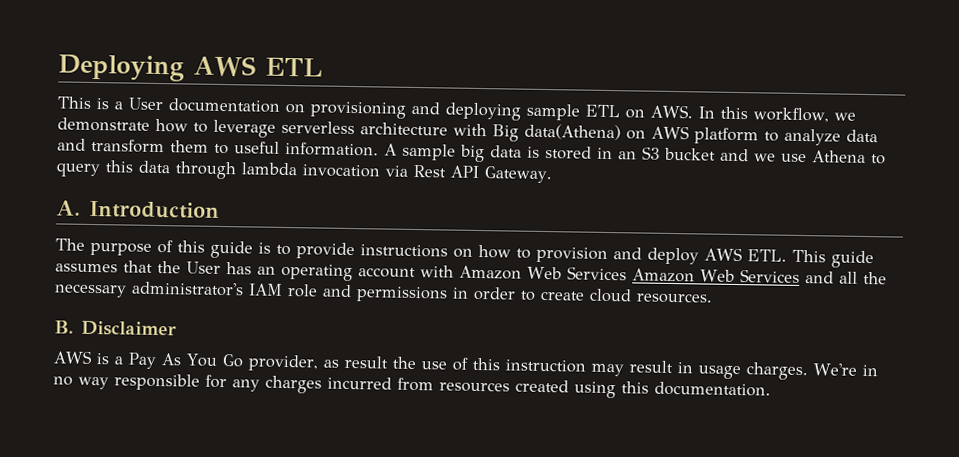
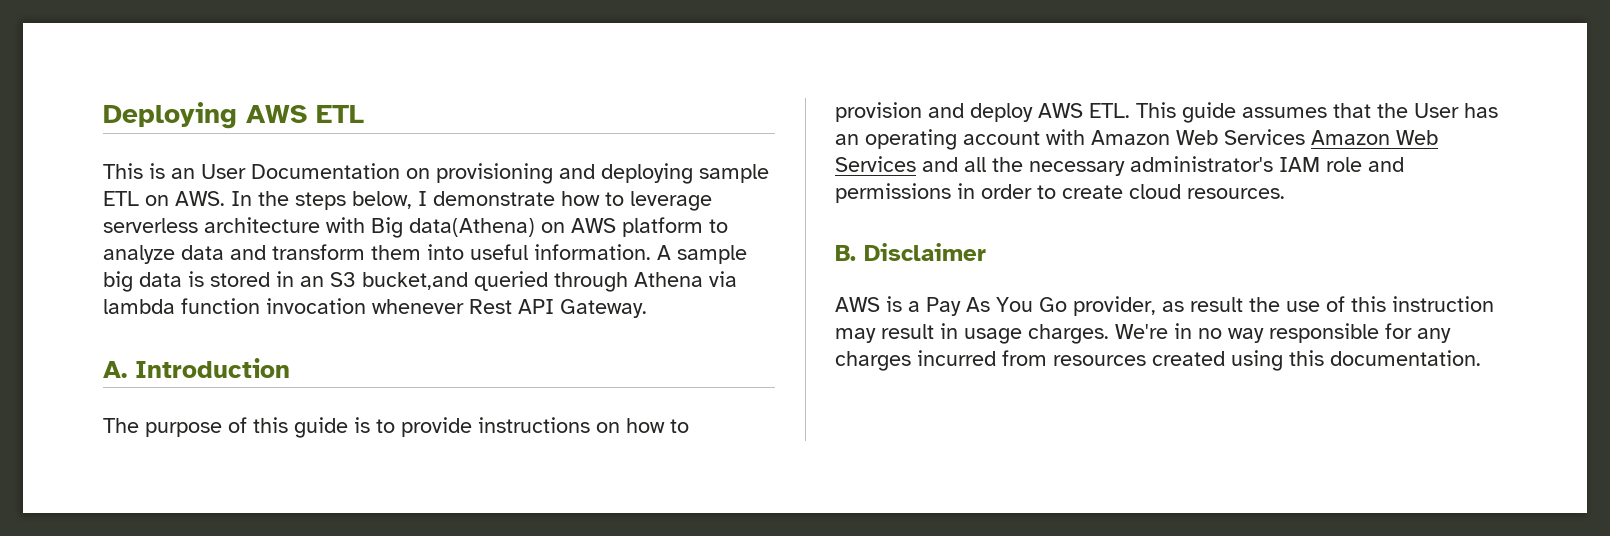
- This is a User documentation on provisioning and deploying sample ETL on AWS. In this workflow, we demonstrate how to leverage serverless architecture with Big data(Athena) on AWS platform to analyze data and transform them to useful information.
+ This is an User Documentation on provisioning and deploying sample ETL on AWS. In the steps below, I demonstrate how to leverage serverless architecture with Big data(Athena) on AWS platform to analyze data and transform them into useful information.
- A sample big data is stored in an S3 bucket and we use Athena to query this data through lambda invocation via Rest API Gateway.
+ A sample big data is stored in an S3 bucket,and queried through Athena via lambda function invocation whenever Rest API Gateway.

